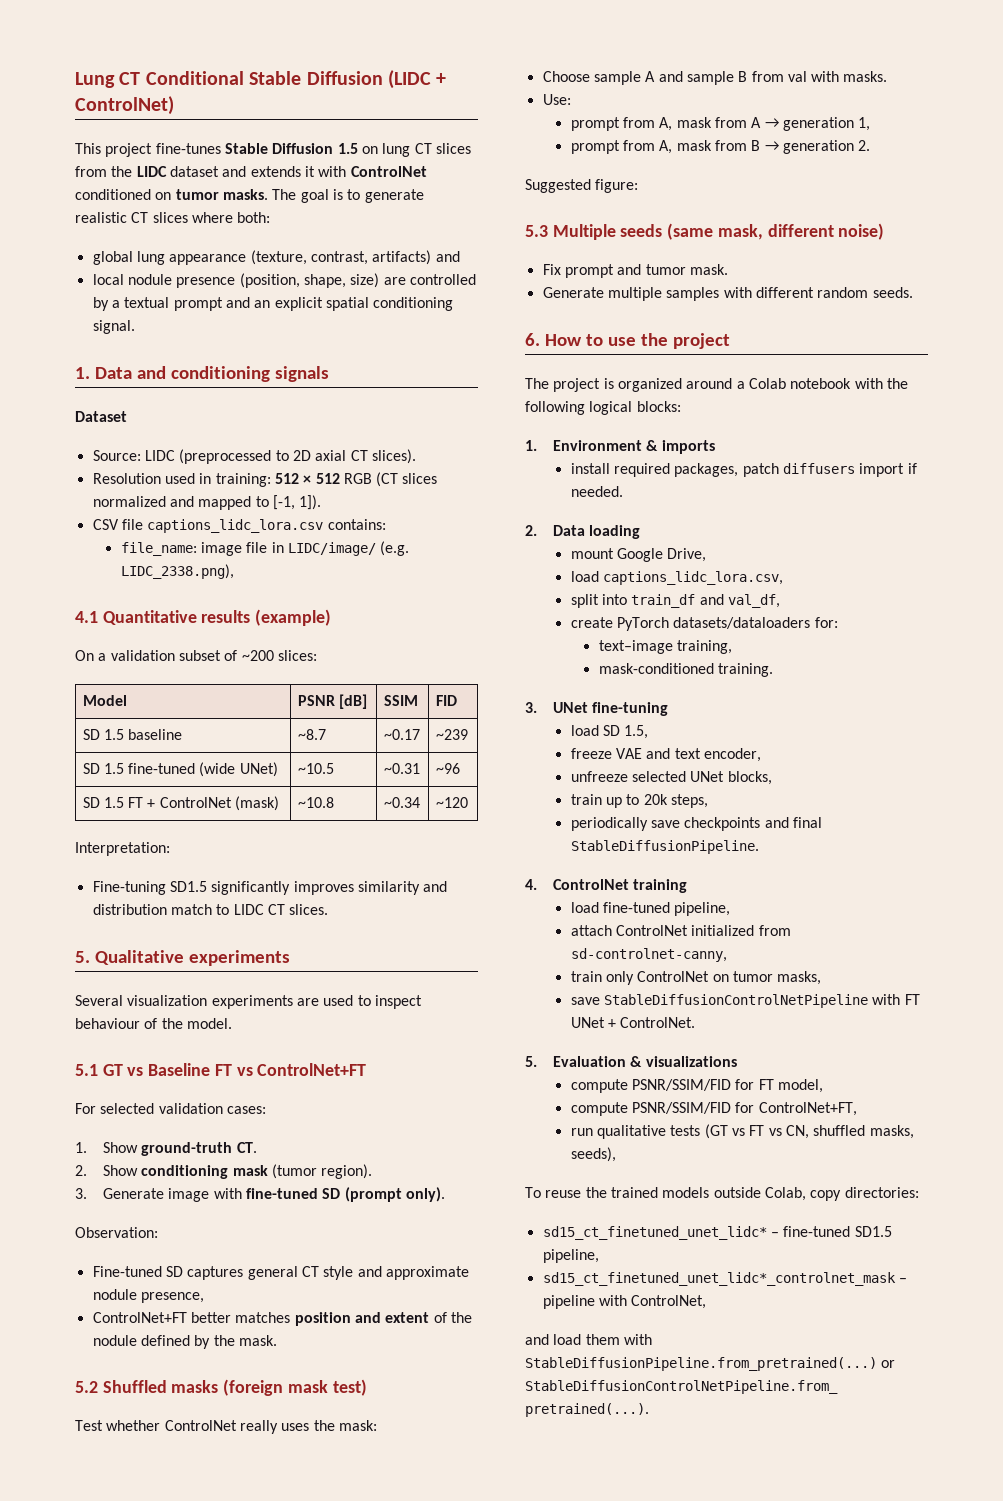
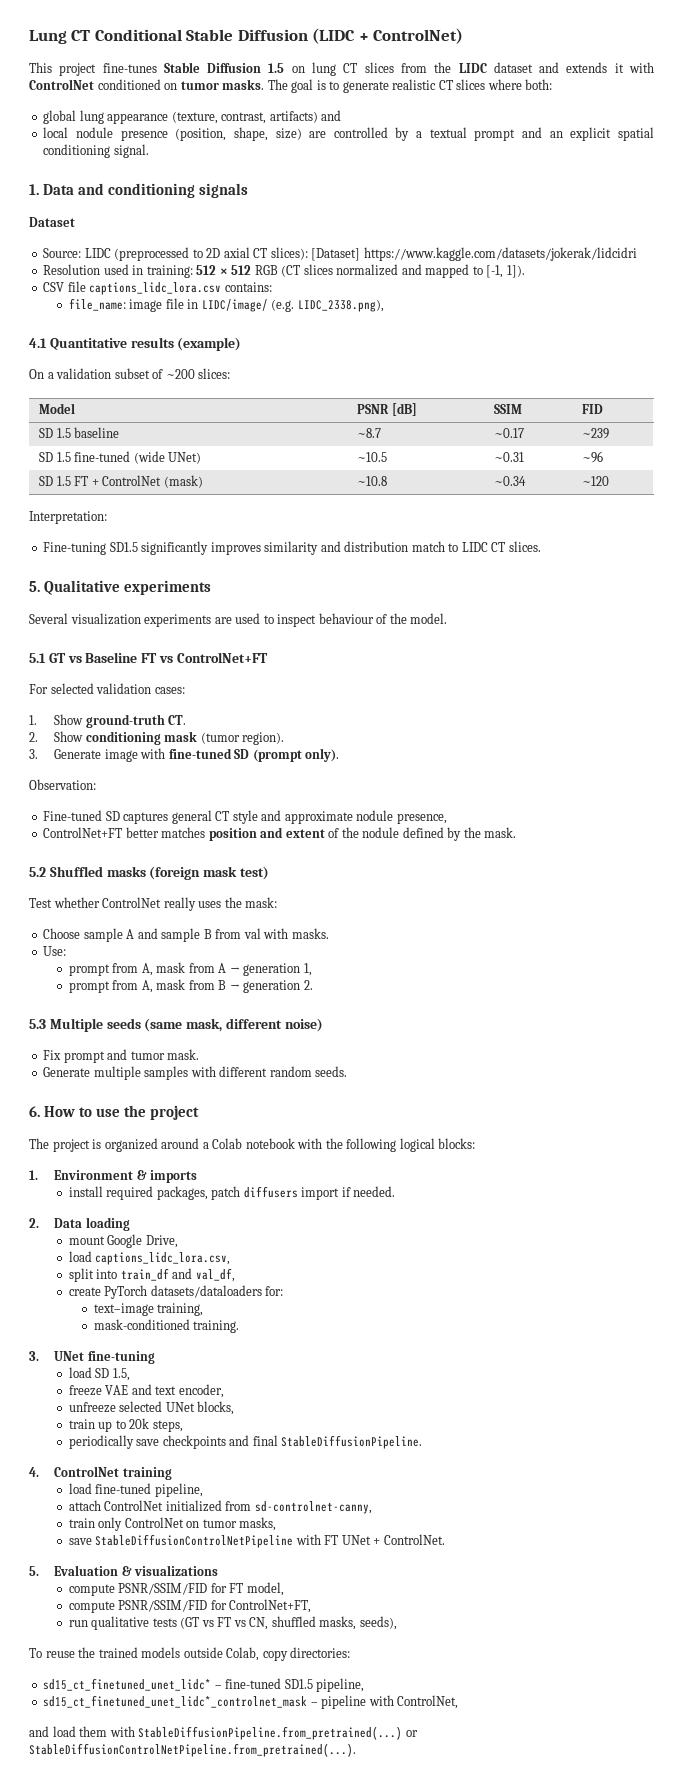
- Source: LIDC (preprocessed to 2D axial CT slices).
+ Source: LIDC (preprocessed to 2D axial CT slices): [Dataset] https://www.kaggle.com/datasets/jokerak/lidcidri
- Suggested figure:

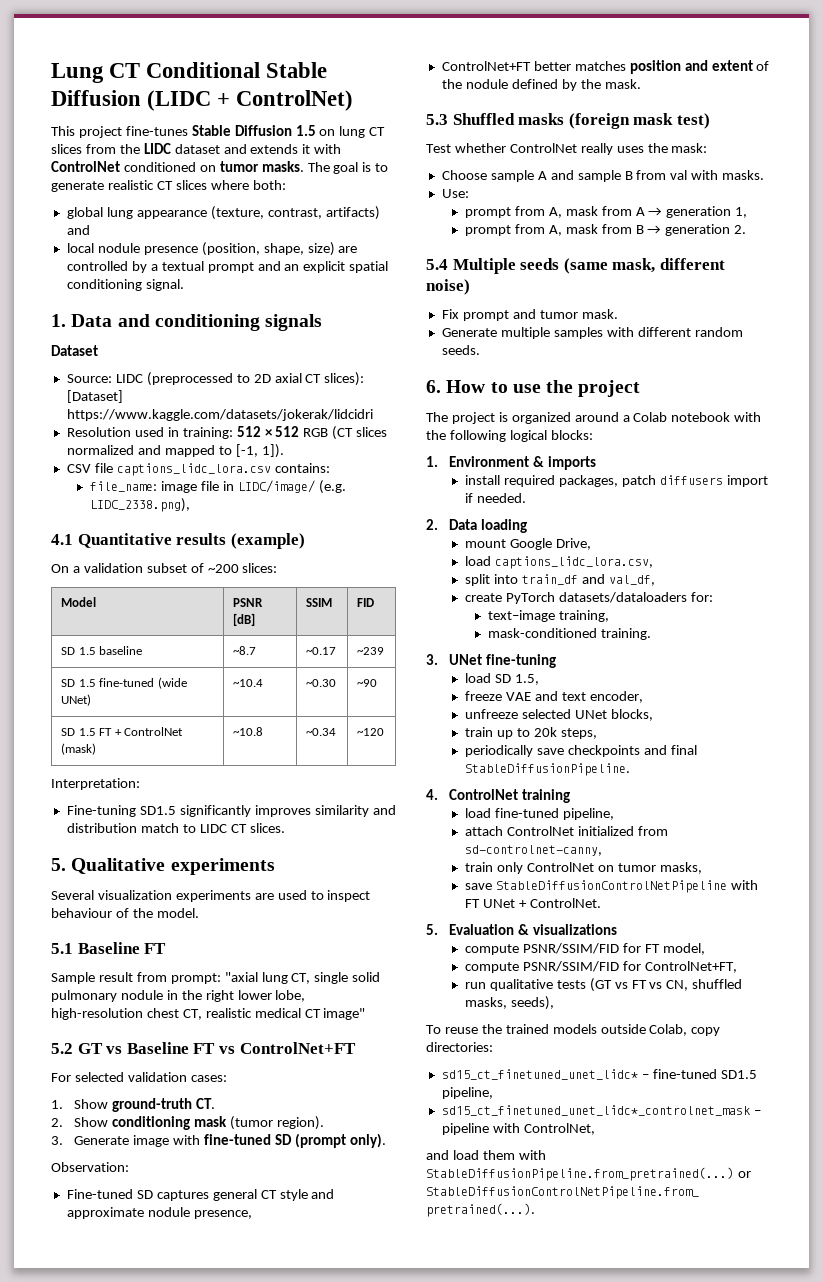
- SD 1.5 fine-tuned (wide UNet) | ~10.5 | ~0.31 | ~96
+ SD 1.5 fine-tuned (wide UNet) | ~10.4 | ~0.30 | ~90
- 5.1 GT vs Baseline FT vs ControlNet+FT
+ 5.1 Baseline FT
+ Sample result from prompt: "axial lung CT, single solid pulmonary nodule in the right lower lobe, high-resolution chest CT, realistic medical CT image"
+ 5.2 GT vs Baseline FT vs ControlNet+FT
- 5.2 Shuffled masks (foreign mask test)
+ 5.3 Shuffled masks (foreign mask test)
- 5.3 Multiple seeds (same mask, different noise)
+ 5.4 Multiple seeds (same mask, different noise)

